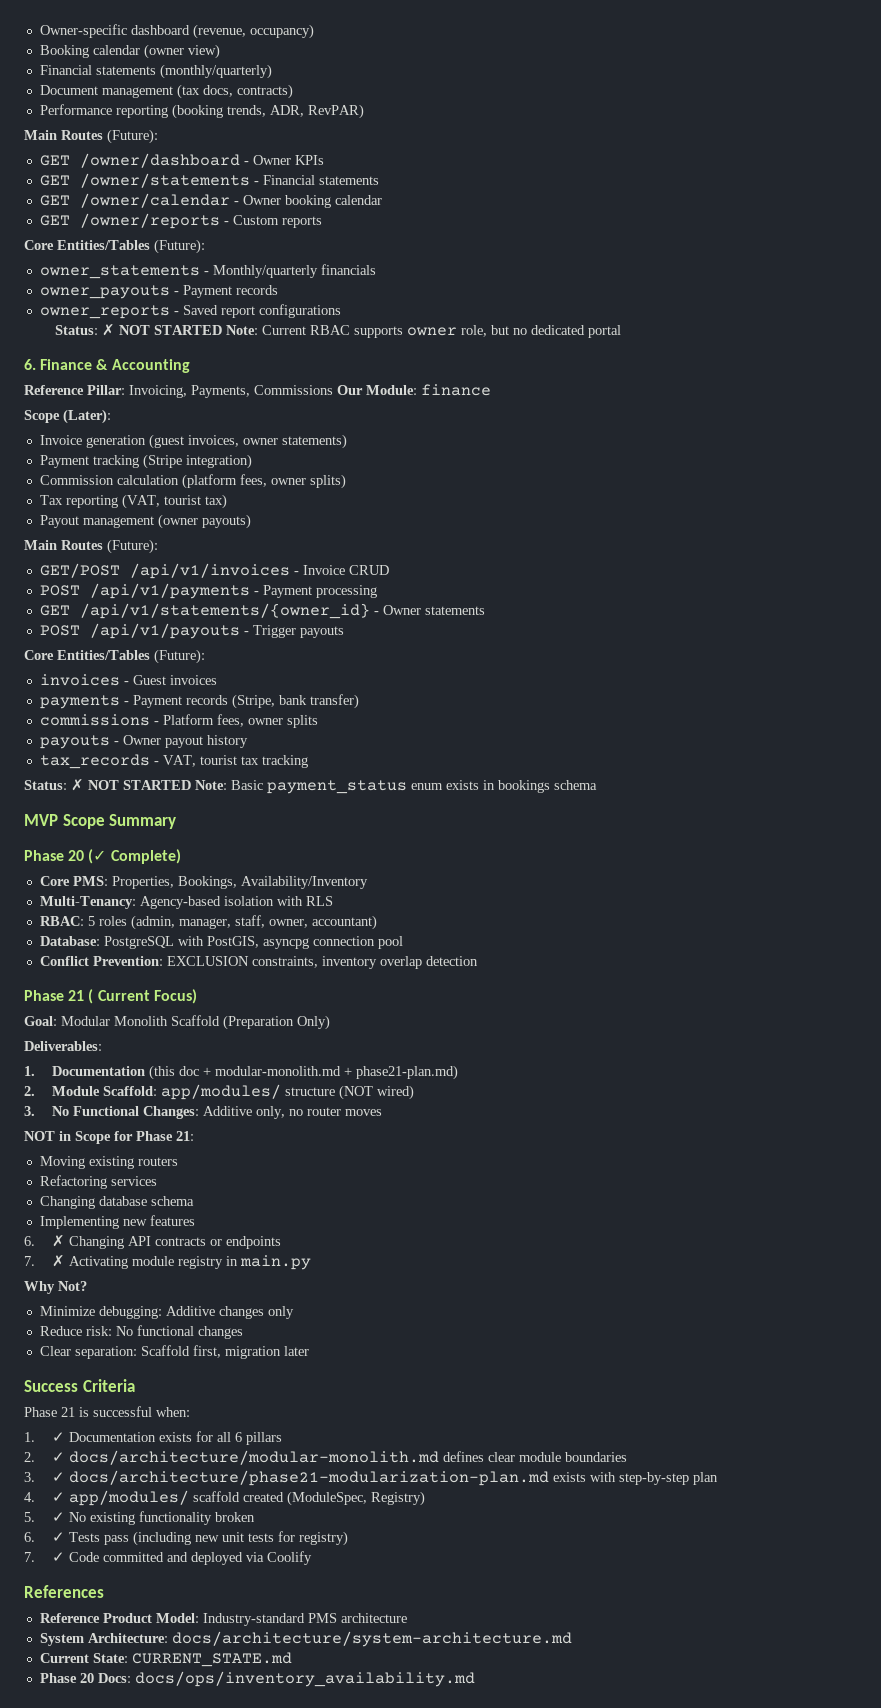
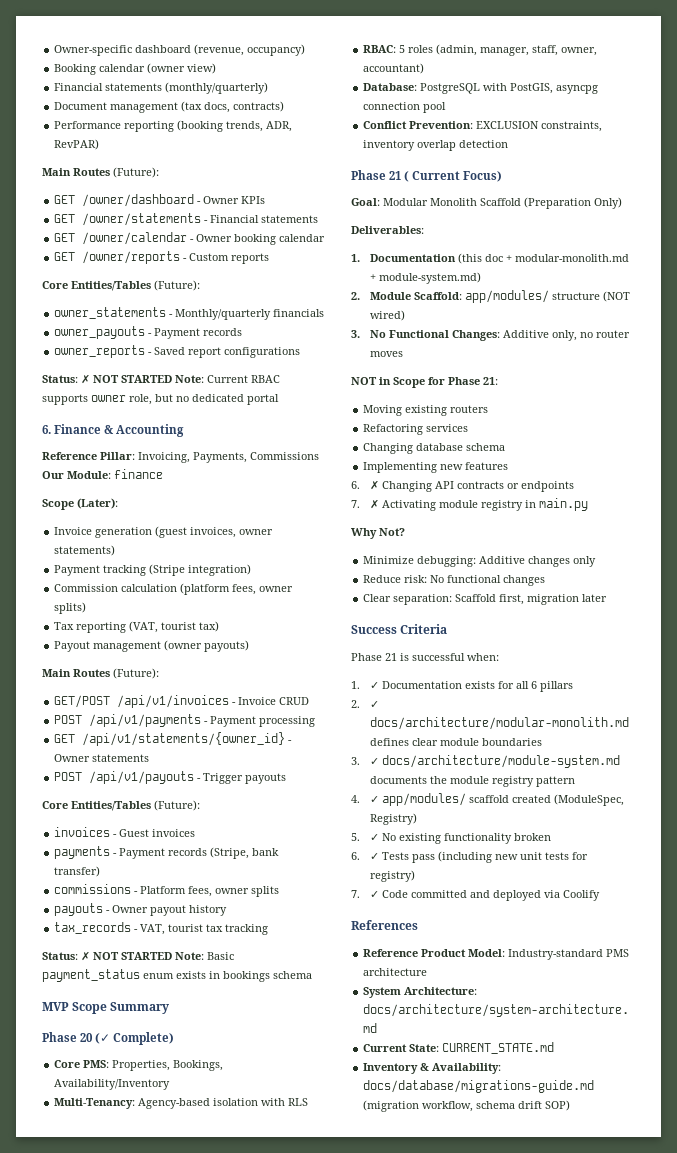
- 1. Documentation (this doc + modular-monolith.md + phase21-plan.md)
+ 1. Documentation (this doc + modular-monolith.md + module-system.md)
- 3. ✓ docs/architecture/phase21-modularization-plan.md exists with step-by-step plan
+ 3. ✓ docs/architecture/module-system.md documents the module registry pattern
- Phase 20 Docs: docs/ops/inventory_availability.md
+ Inventory & Availability: docs/database/migrations-guide.md (migration workflow, schema drift SOP)

